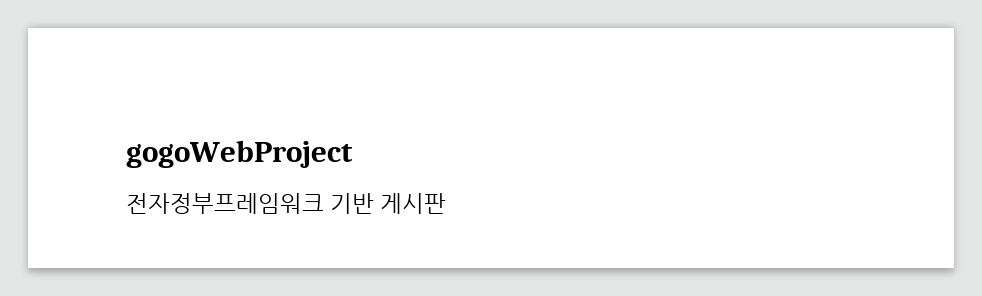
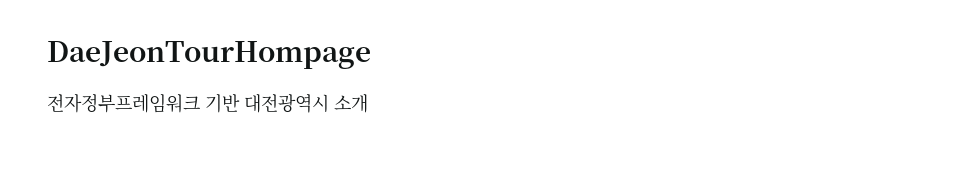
- gogoWebProject
+ DaeJeonTourHompage
- 전자정부프레임워크 기반 게시판
+ 전자정부프레임워크 기반 대전광역시 소개

